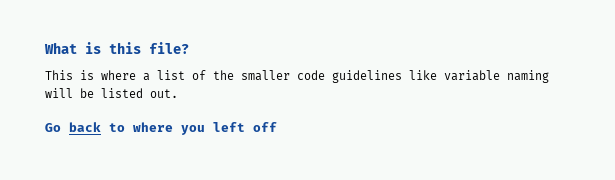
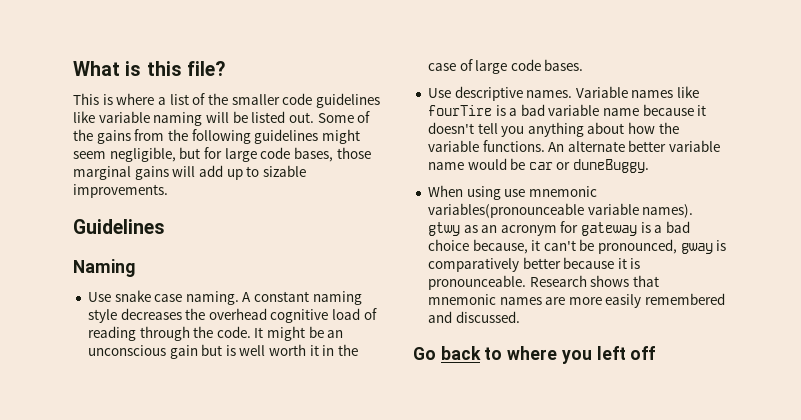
+ Some of the gains from the following guidelines might seem negligible, but for large code bases, those marginal gains will add up to sizable improvements.
+ Guidelines
+ Naming
+ Use snake case naming. A constant naming style decreases the overhead cognitive load of reading through the code. It might be an unconscious gain but is well worth it in the case of large code bases.
+ Use descriptive names. Variable names like fourTire is a bad variable name because it doesn't tell you anything about how the variable functions. An alternate better variable name would be car or duneBuggy.
+ When using use mnemonic variables(pronounceable variable names). gtwy as an acronym for gateway is a bad choice because, it can't be pronounced, gway is comparatively better because it is pronounceable. Research shows that mnemonic names are more easily remembered and discussed.

